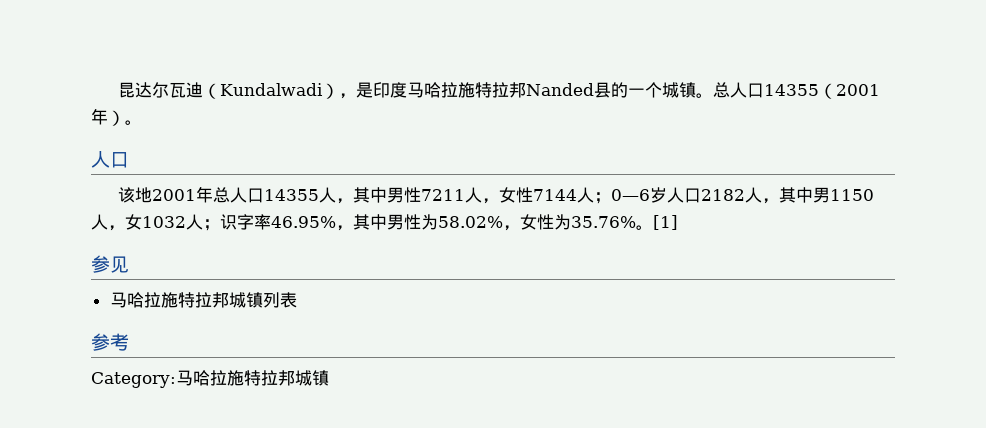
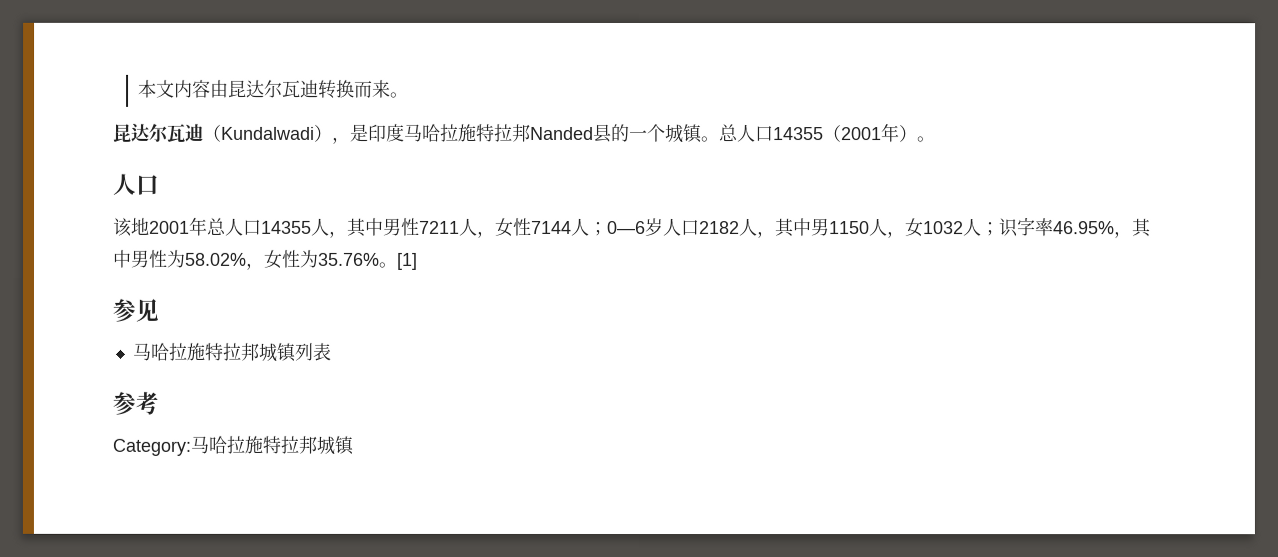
+ 本文内容由昆达尔瓦迪转换而来。

